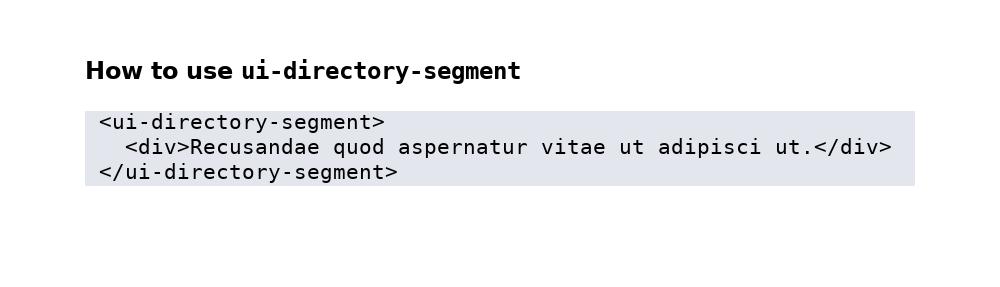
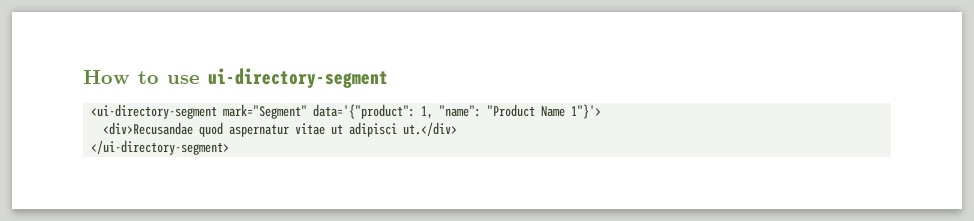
- <ui-directory-segment>
+ <ui-directory-segment mark="Segment" data='{"product": 1, "name": "Product Name 1"}'>

